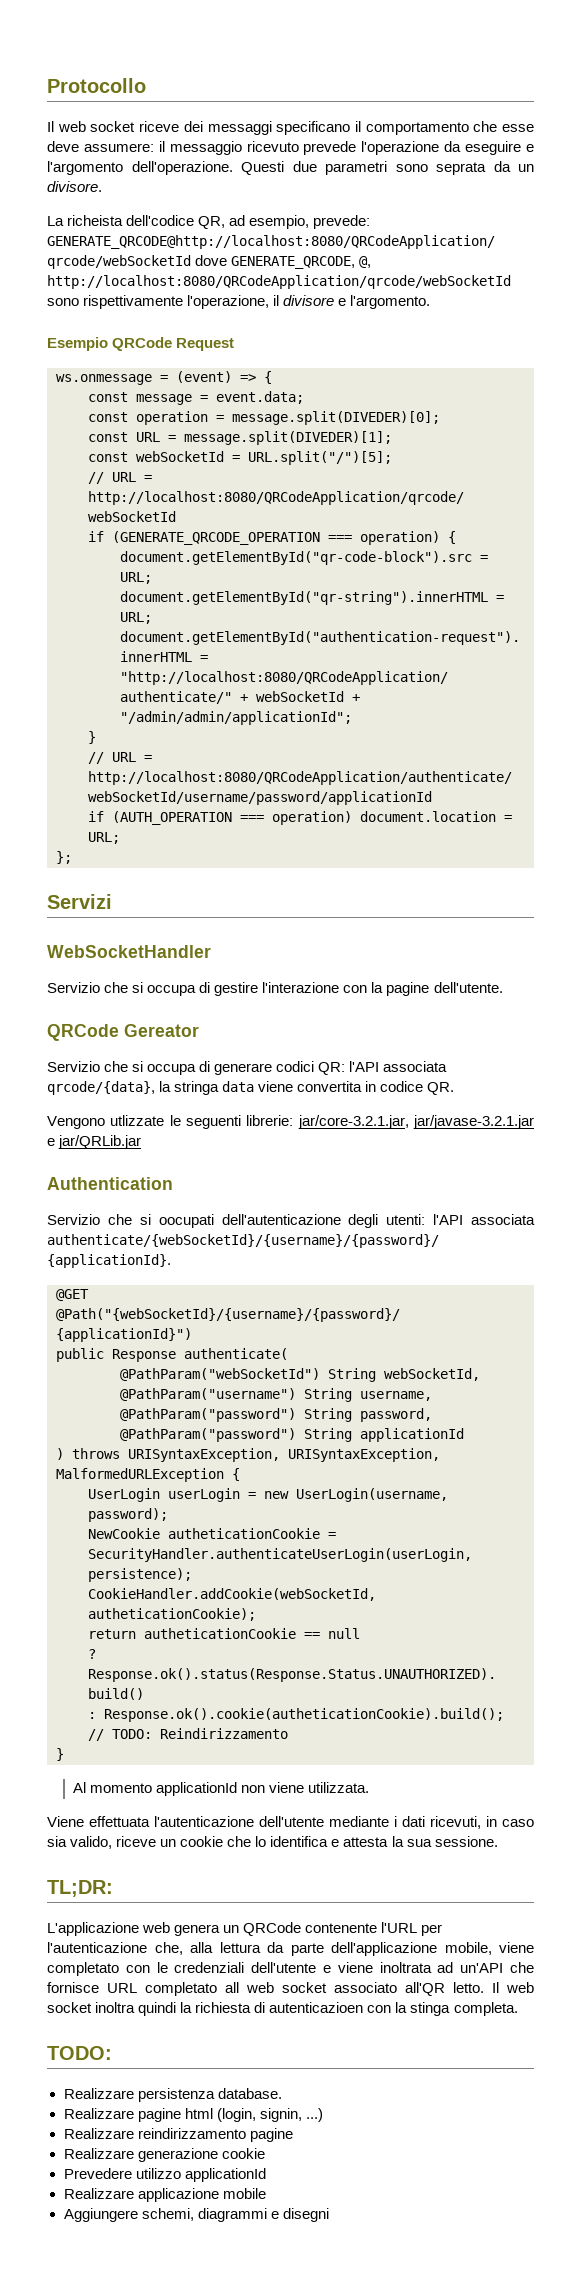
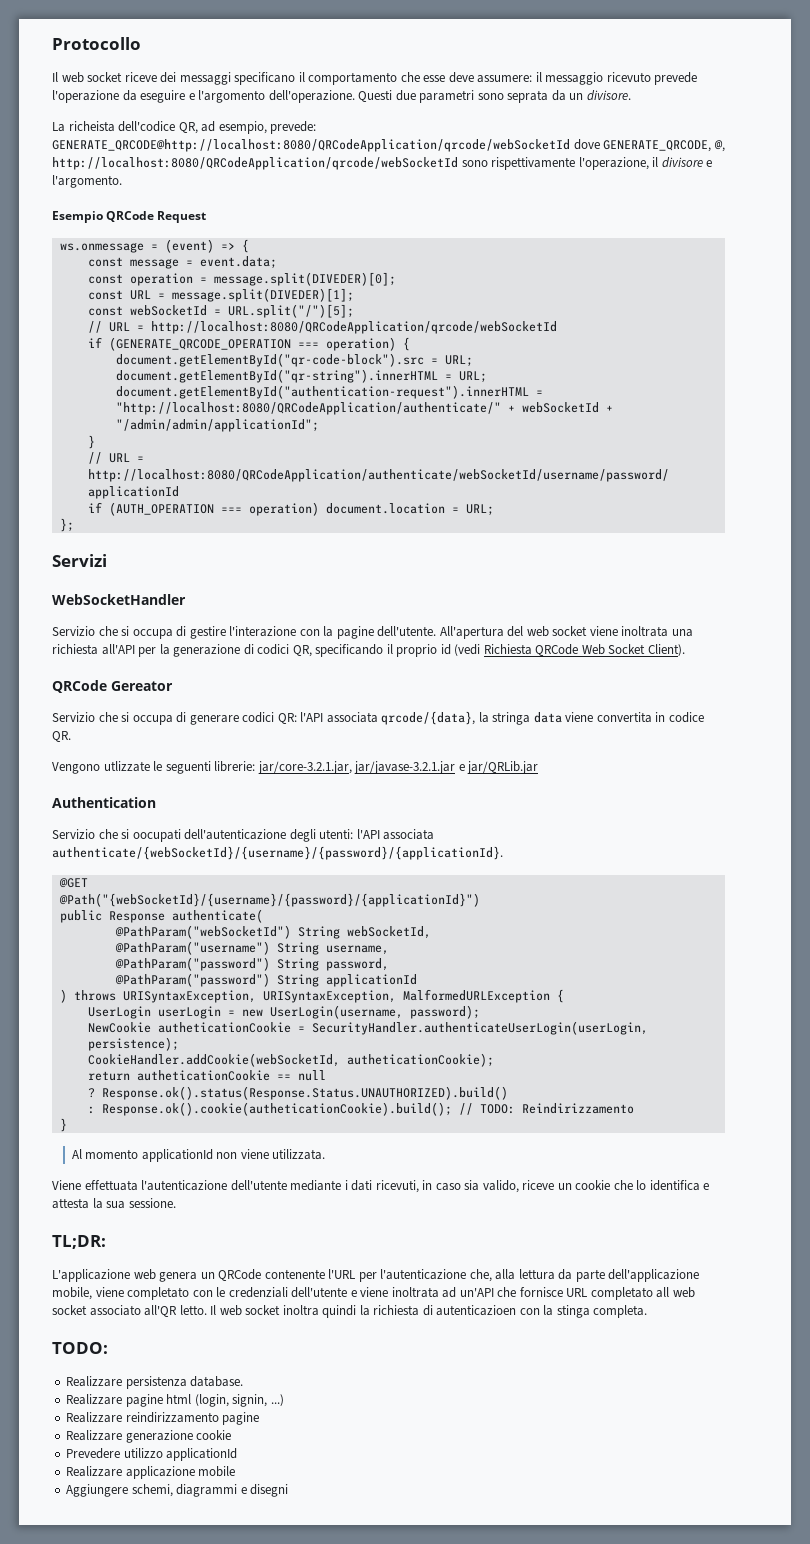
+ All'apertura del web socket viene inoltrata una richiesta all'API per la generazione di codici QR, specificando il proprio id (vedi Richiesta QRCode Web Socket Client).

